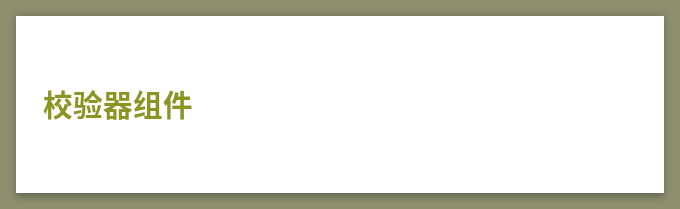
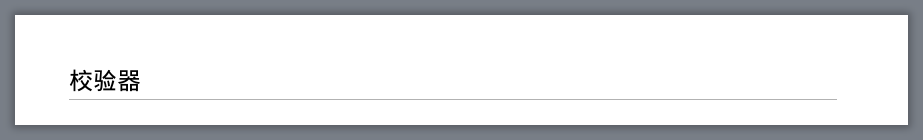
- 校验器组件
+ 校验器

